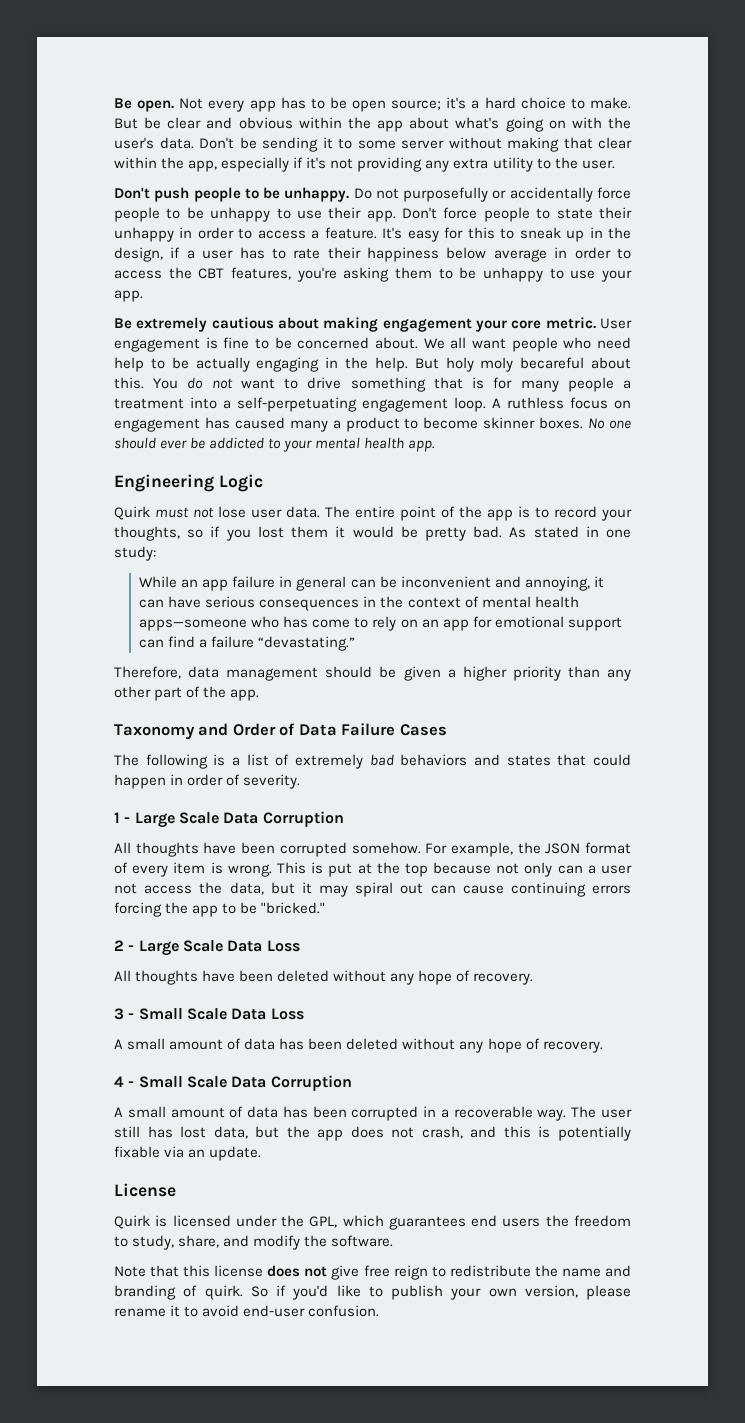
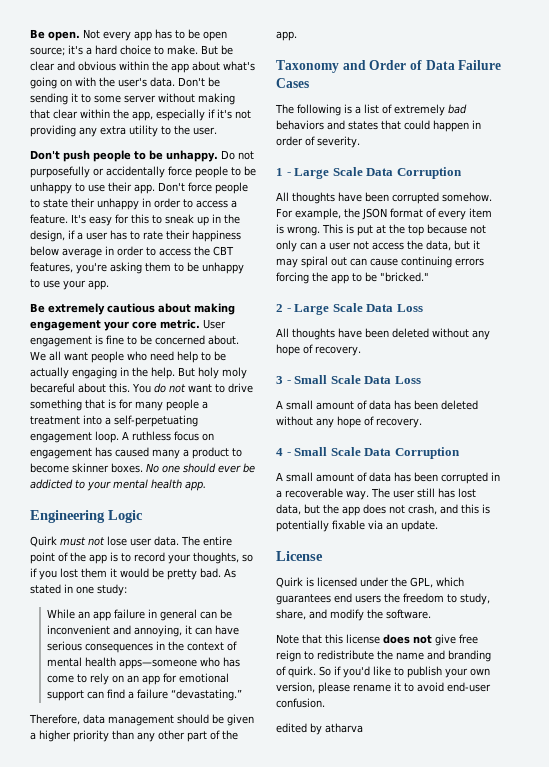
+ edited by atharva

